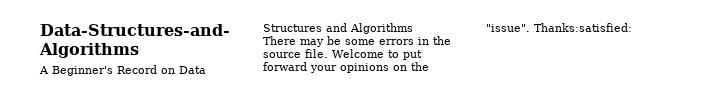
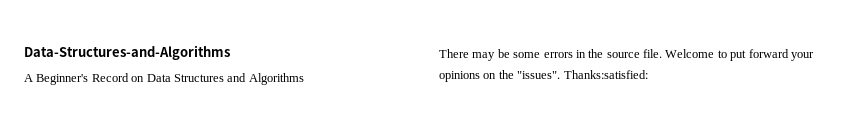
- Welcome to put forward your opinions on the "issue".
+ Welcome to put forward your opinions on the "issues".

